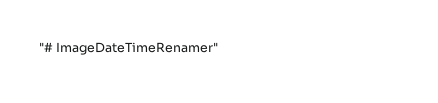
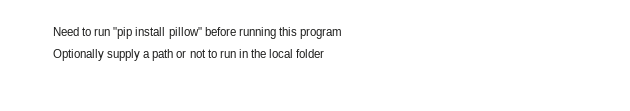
- "# ImageDateTimeRenamer"
+ Need to run "pip install pillow" before running this program
+ Optionally supply a path or not to run in the local folder

